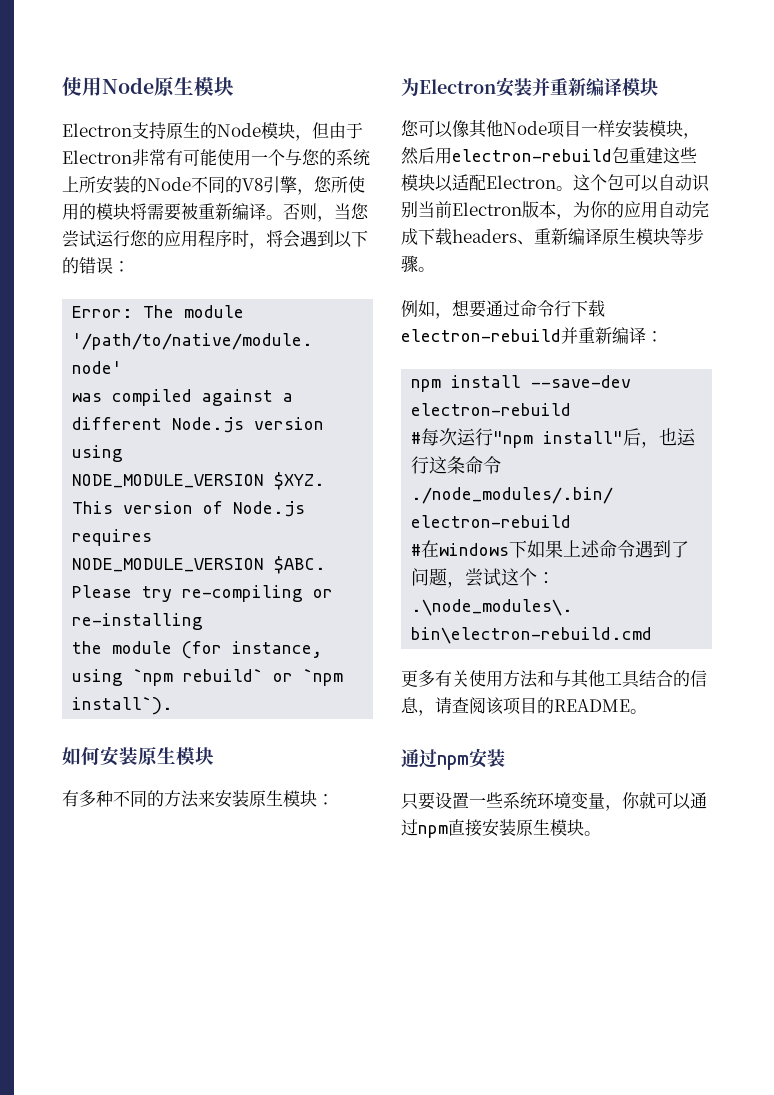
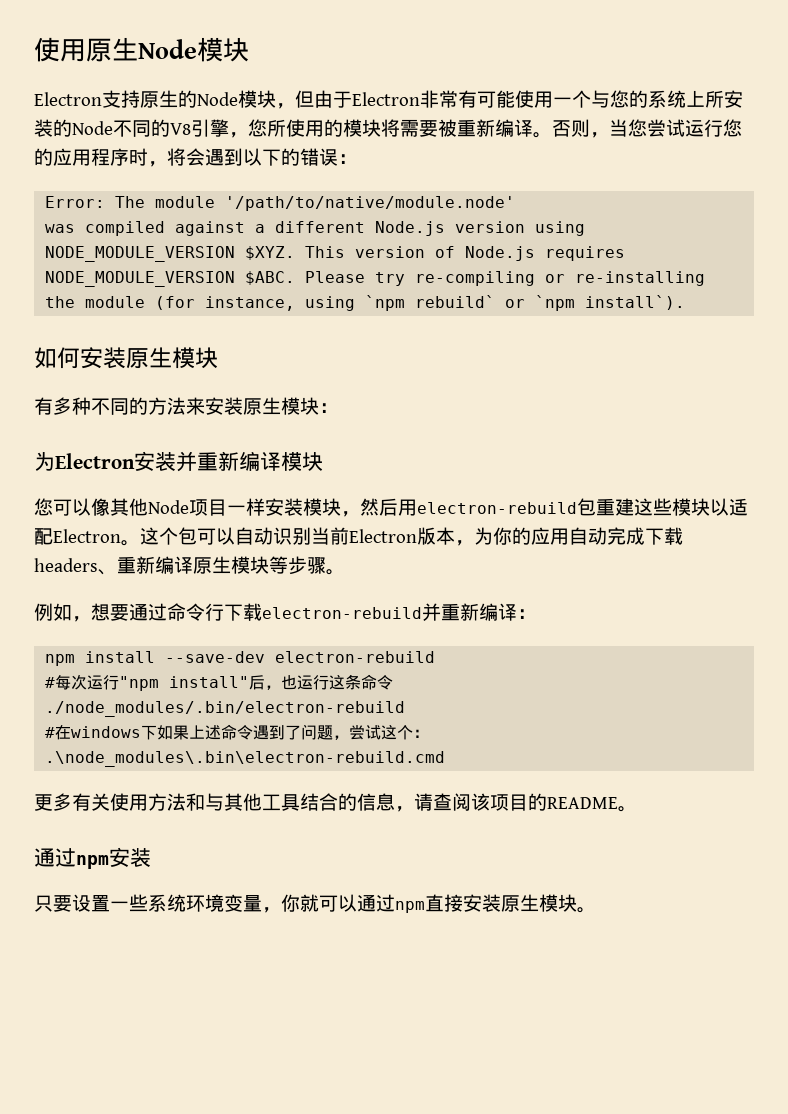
- 使用Node原生模块
+ 使用原生Node模块

